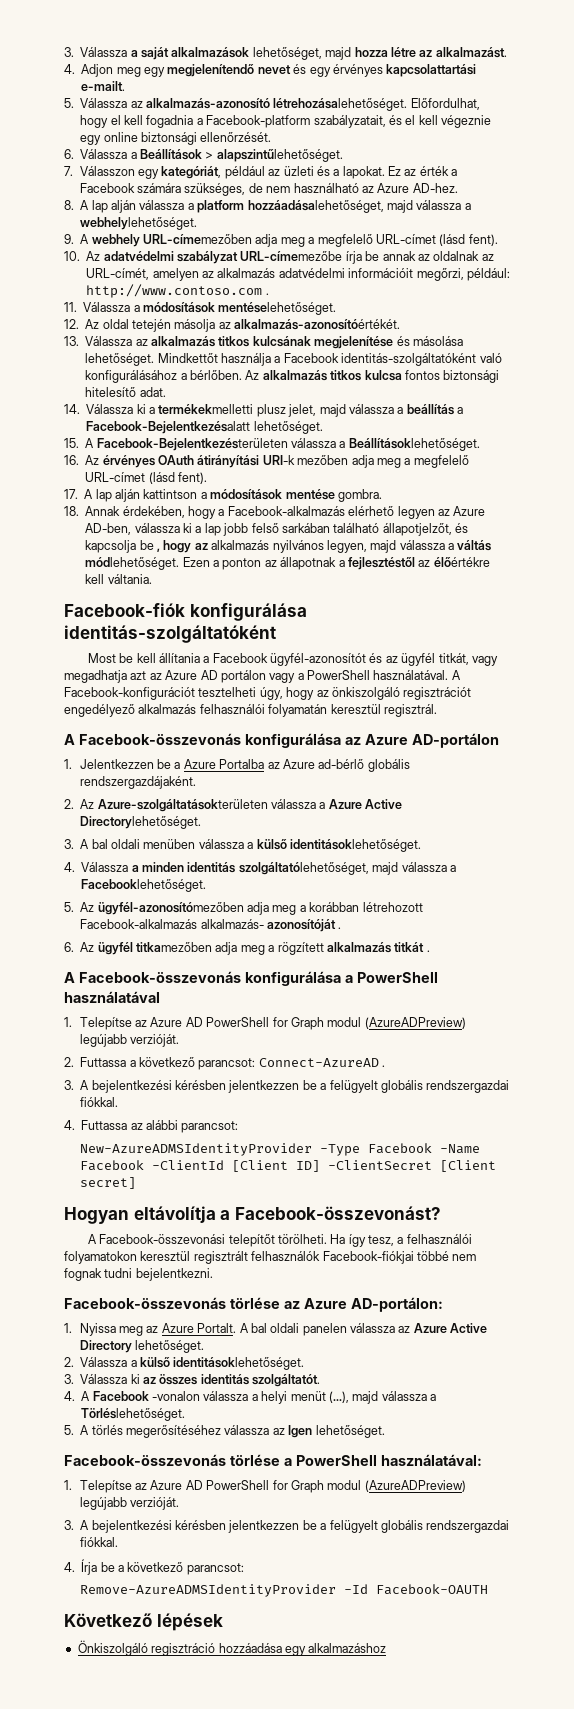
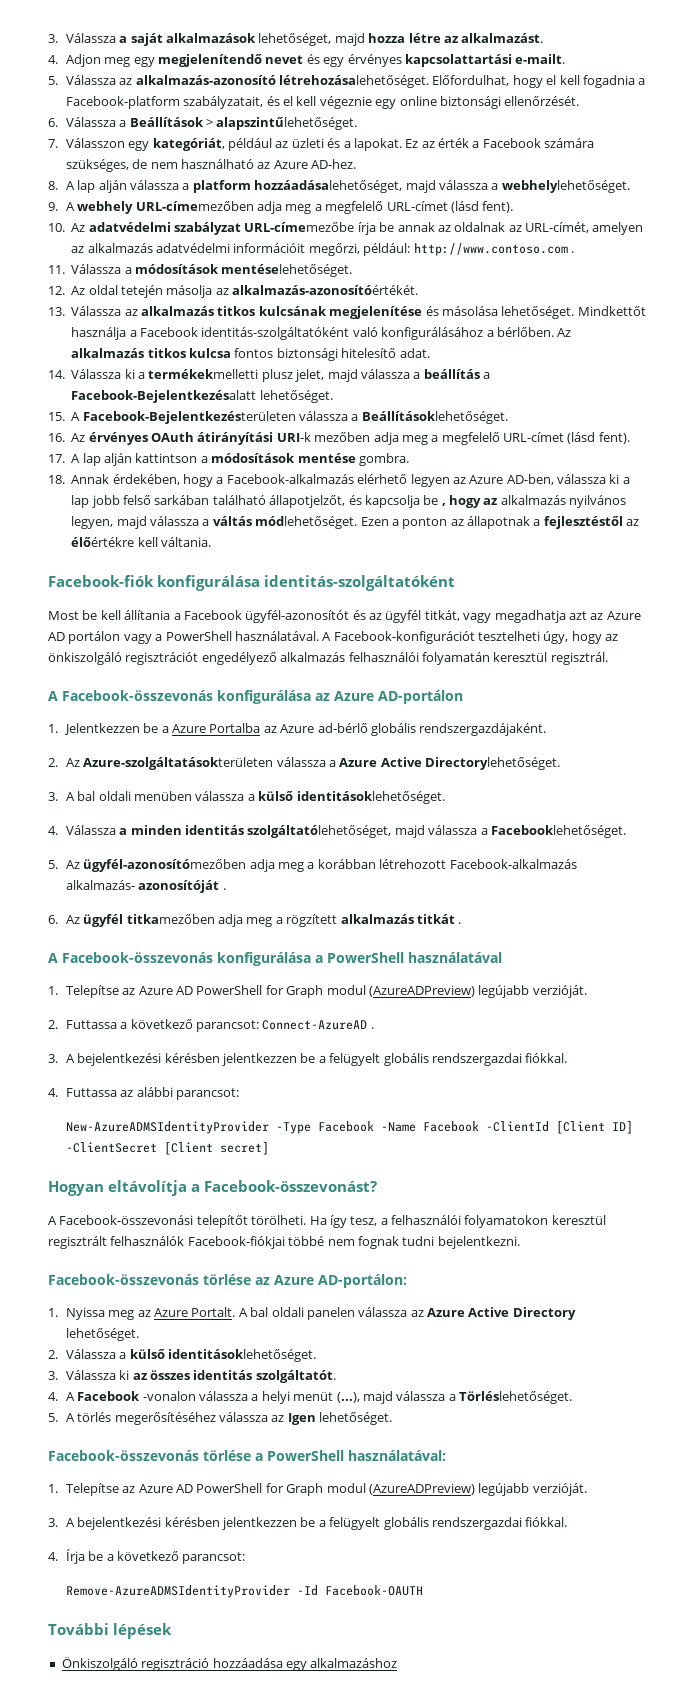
- Következő lépések
+ További lépések

